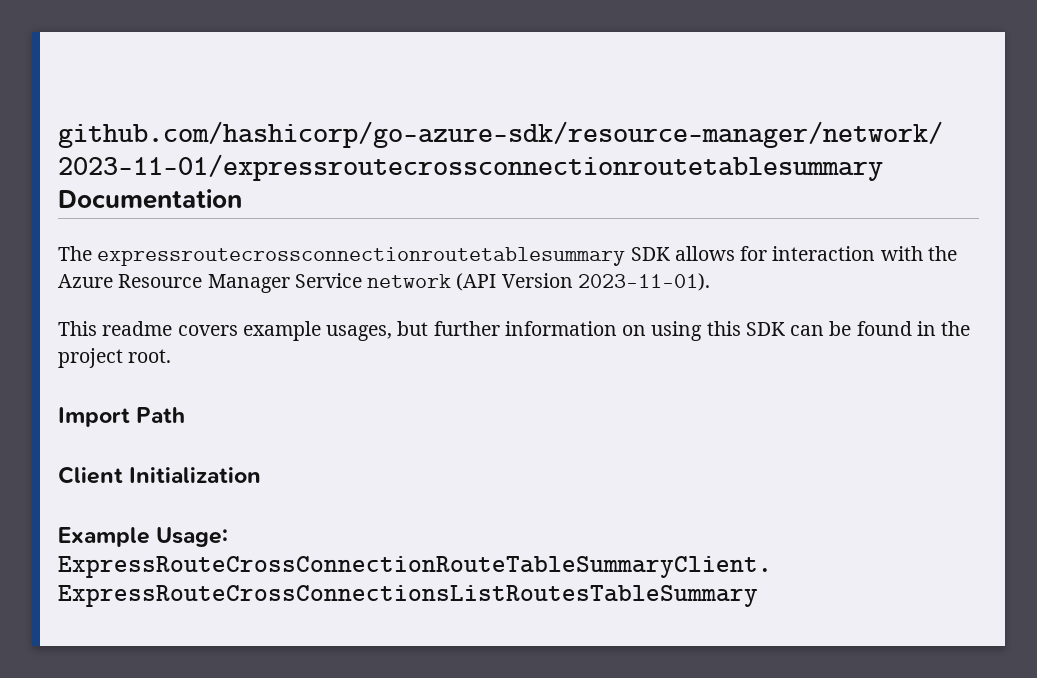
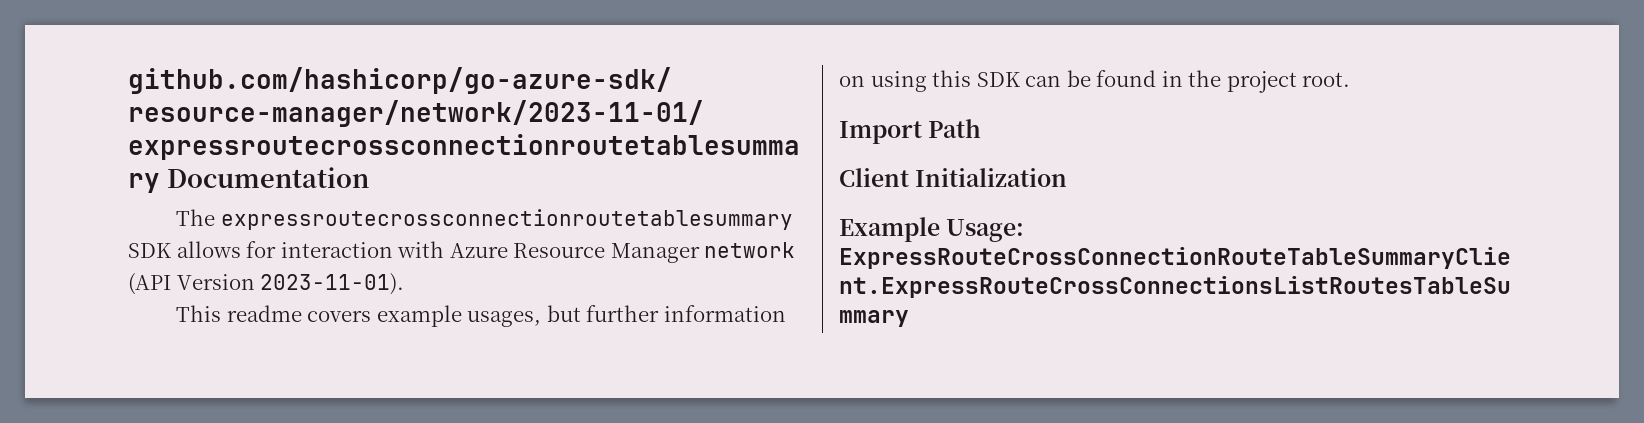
- The expressroutecrossconnectionroutetablesummary SDK allows for interaction with the Azure Resource Manager Service network (API Version 2023-11-01).
+ The expressroutecrossconnectionroutetablesummary SDK allows for interaction with Azure Resource Manager network (API Version 2023-11-01).

